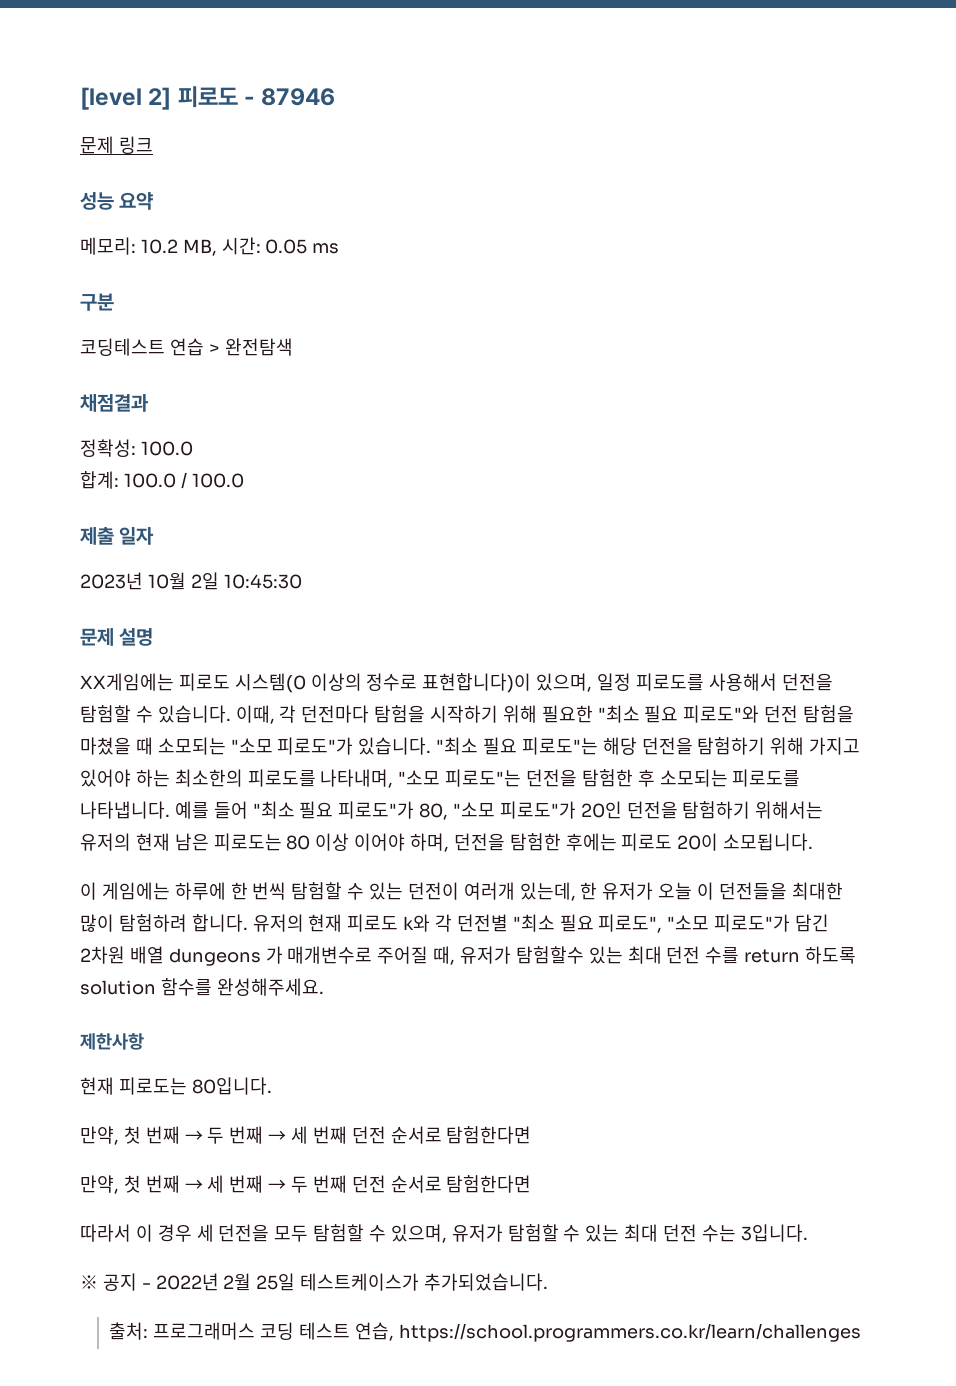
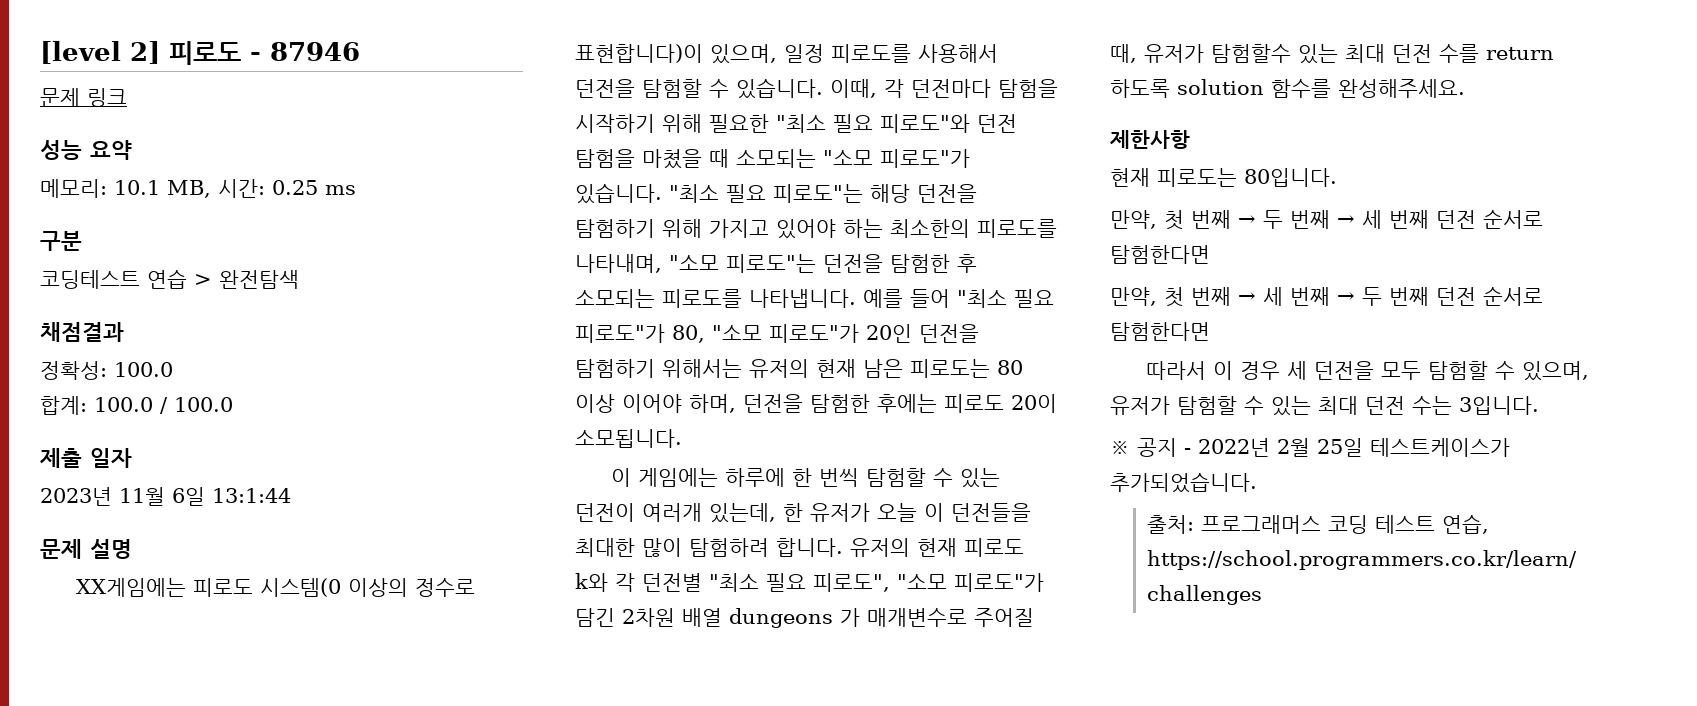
- 메모리: 10.2 MB, 시간: 0.05 ms
+ 메모리: 10.1 MB, 시간: 0.25 ms
- 2023년 10월 2일 10:45:30
+ 2023년 11월 6일 13:1:44

